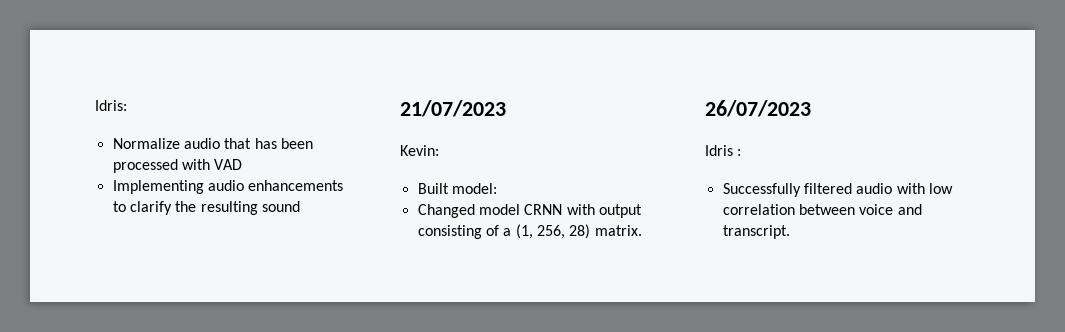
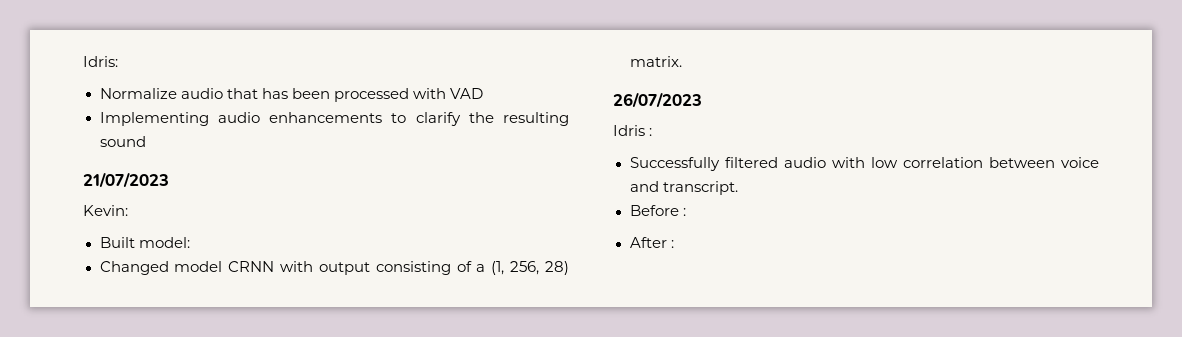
+ Before :
+ After :

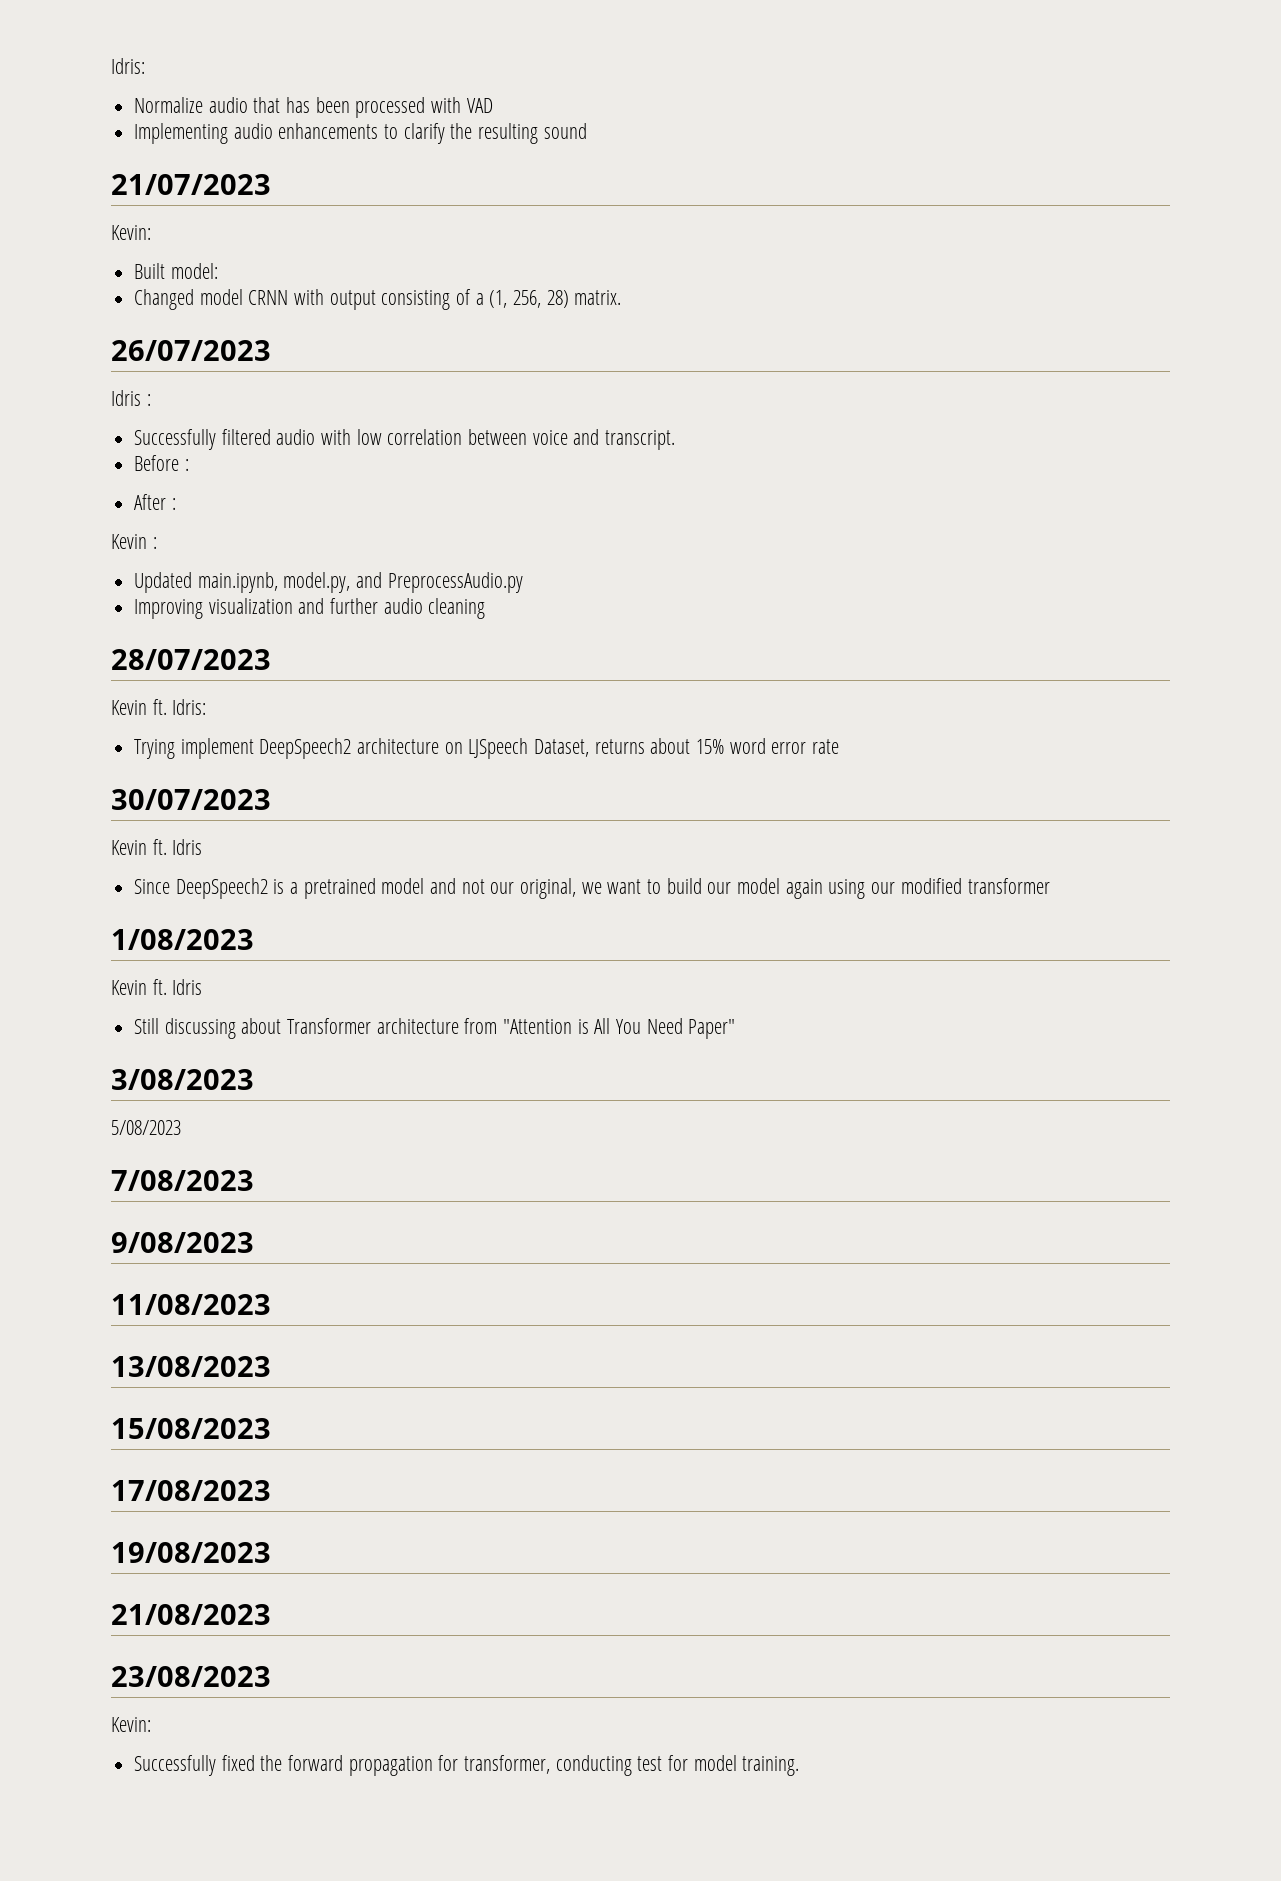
+ Kevin :
+ Updated main.ipynb, model.py, and PreprocessAudio.py
+ Improving visualization and further audio cleaning
+ 28/07/2023
+ Kevin ft. Idris:
+ Trying implement DeepSpeech2 architecture on LJSpeech Dataset, returns about 15% word error rate
+ 30/07/2023
+ Kevin ft. Idris
+ Since DeepSpeech2 is a pretrained model and not our original, we want to build our model again using our modified transformer
+ 1/08/2023
+ Kevin ft. Idris
+ Still discussing about Transformer architecture from "Attention is All You Need Paper"
+ 3/08/2023
+ 5/08/2023
+ 7/08/2023
+ 9/08/2023
+ 11/08/2023
+ 13/08/2023
+ 15/08/2023
+ 17/08/2023
+ 19/08/2023
+ 21/08/2023
+ 23/08/2023
+ Kevin:
+ Successfully fixed the forward propagation for transformer, conducting test for model training.

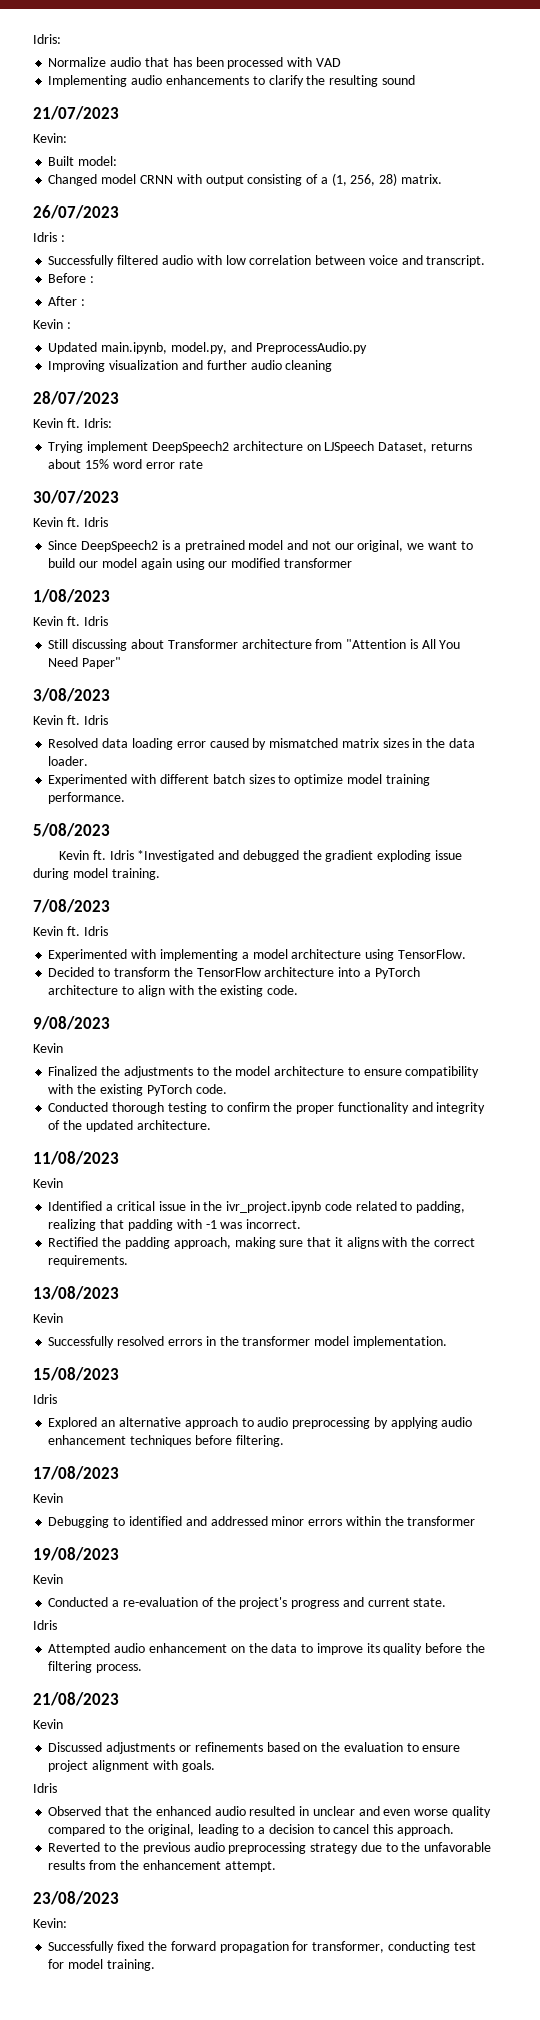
  3/08/2023
+ Kevin ft. Idris
+ Resolved data loading error caused by mismatched matrix sizes in the data loader.
+ Experimented with different batch sizes to optimize model training performance.
  5/08/2023
+ Kevin ft. Idris *Investigated and debugged the gradient exploding issue during model training.
  7/08/2023
+ Kevin ft. Idris
+ Experimented with implementing a model architecture using TensorFlow.
+ Decided to transform the TensorFlow architecture into a PyTorch architecture to align with the existing code.
  9/08/2023
+ Kevin
+ Finalized the adjustments to the model architecture to ensure compatibility with the existing PyTorch code.
+ Conducted thorough testing to confirm the proper functionality and integrity of the updated architecture.
  11/08/2023
+ Kevin
+ Identified a critical issue in the ivr_project.ipynb code related to padding, realizing that padding with -1 was incorrect.
+ Rectified the padding approach, making sure that it aligns with the correct requirements.
  13/08/2023
+ Kevin
+ Successfully resolved errors in the transformer model implementation.
  15/08/2023
+ Idris
+ Explored an alternative approach to audio preprocessing by applying audio enhancement techniques before filtering.
  17/08/2023
+ Kevin
+ Debugging to identified and addressed minor errors within the transformer
  19/08/2023
+ Kevin
+ Conducted a re-evaluation of the project's progress and current state.
+ Idris
+ Attempted audio enhancement on the data to improve its quality before the filtering process.
  21/08/2023
+ Kevin
+ Discussed adjustments or refinements based on the evaluation to ensure project alignment with goals.
+ Idris
+ Observed that the enhanced audio resulted in unclear and even worse quality compared to the original, leading to a decision to cancel this approach.
+ Reverted to the previous audio preprocessing strategy due to the unfavorable results from the enhancement attempt.

